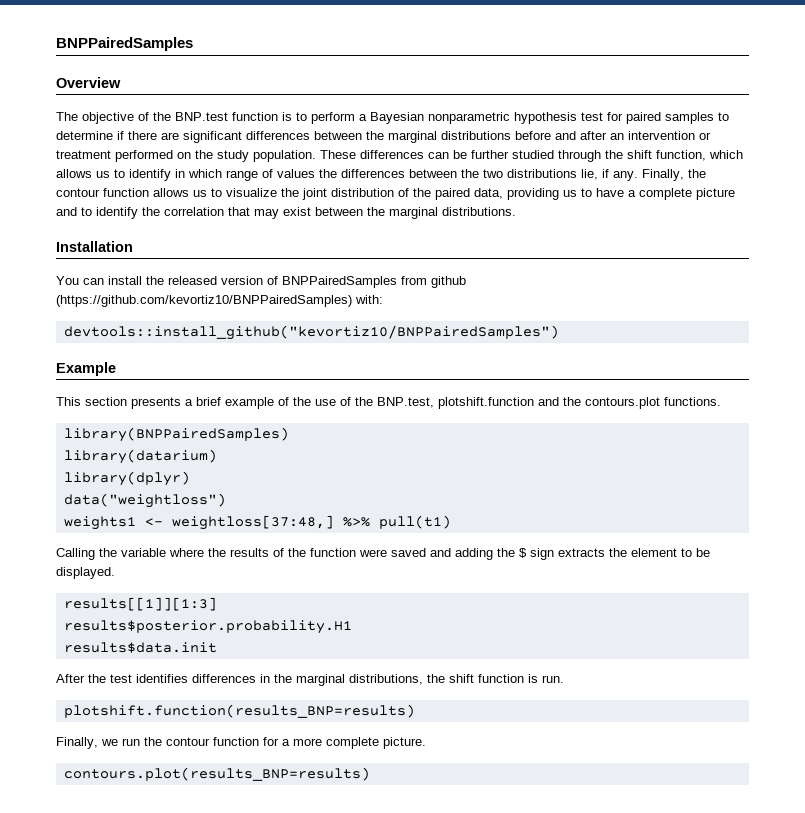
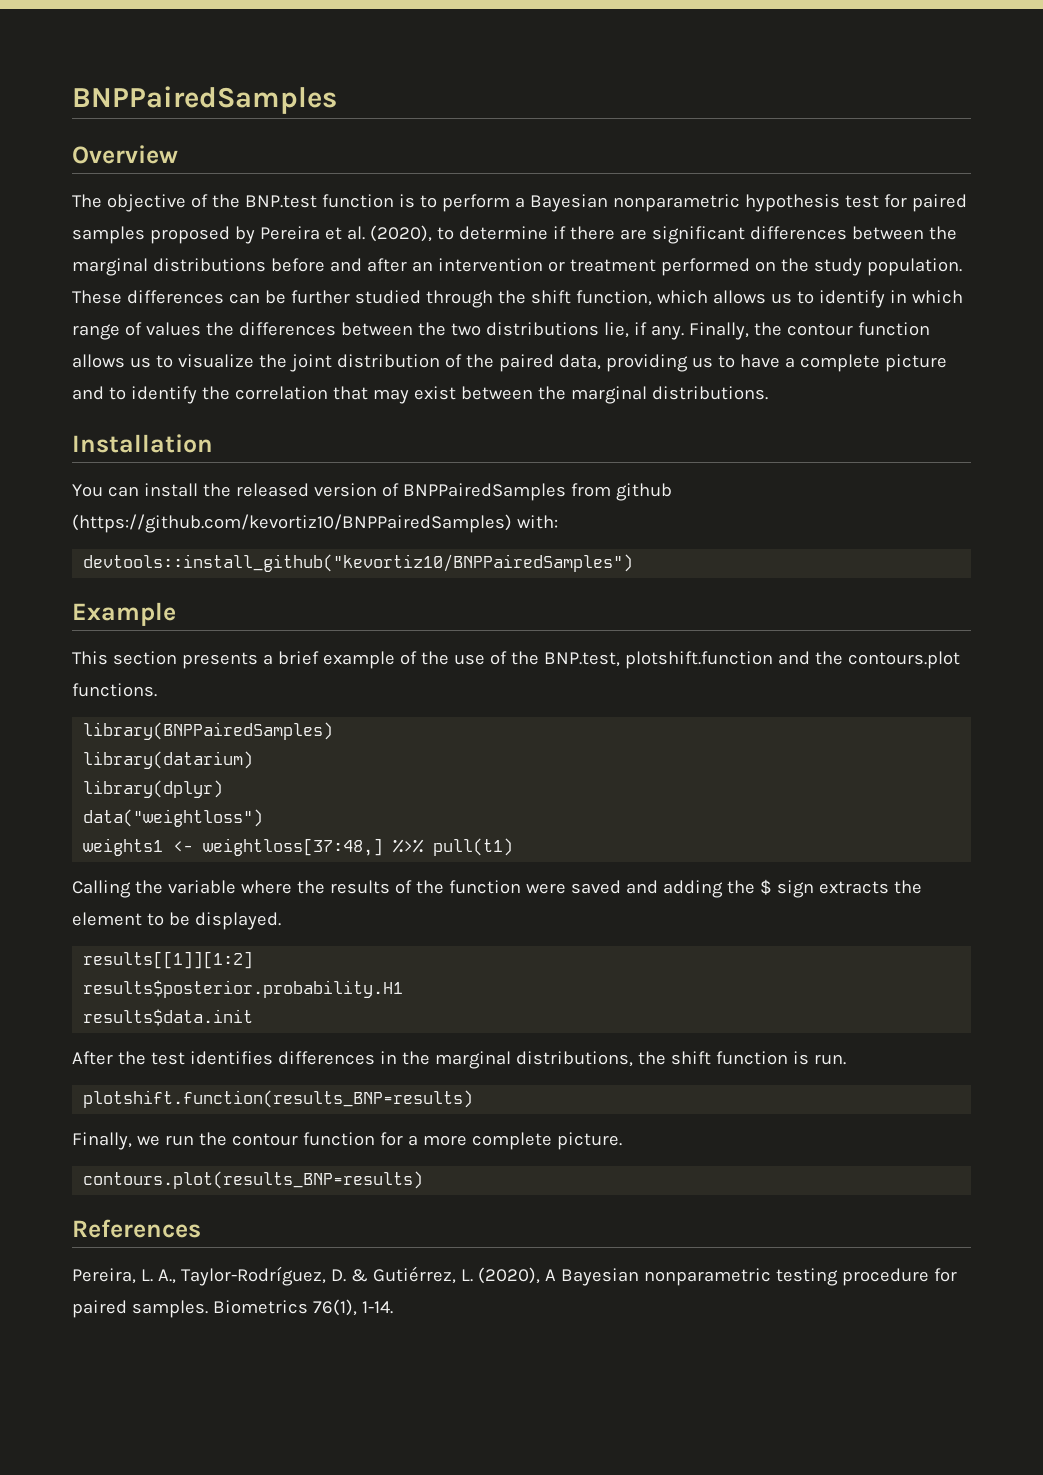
- The objective of the BNP.test function is to perform a Bayesian nonparametric hypothesis test for paired samples to determine if there are significant differences between the marginal distributions before and after an intervention or treatment performed on the study population.
+ The objective of the BNP.test function is to perform a Bayesian nonparametric hypothesis test for paired samples proposed by Pereira et al. (2020), to determine if there are significant differences between the marginal distributions before and after an intervention or treatment performed on the study population.
- results[[1]][1:3]
+ results[[1]][1:2]
+ References
+ Pereira, L. A., Taylor-Rodríguez, D. & Gutiérrez, L. (2020), A Bayesian nonparametric testing procedure for paired samples. Biometrics 76(1), 1-14.

